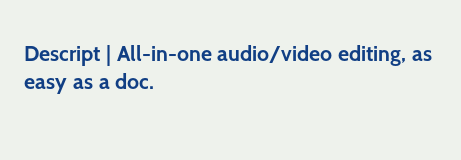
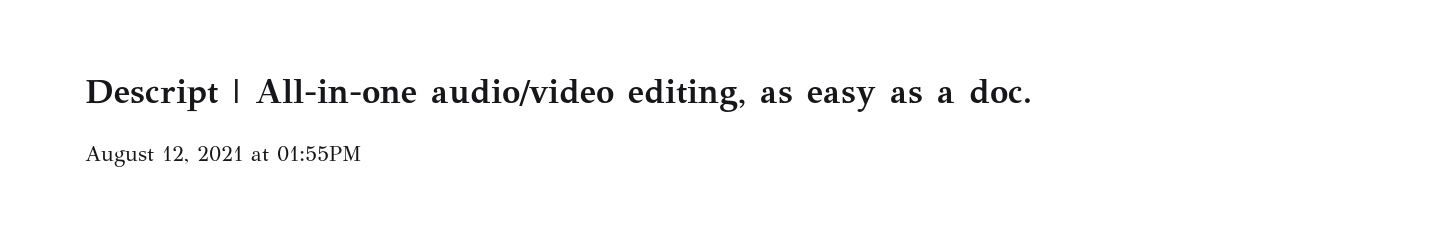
+ August 12, 2021 at 01:55PM

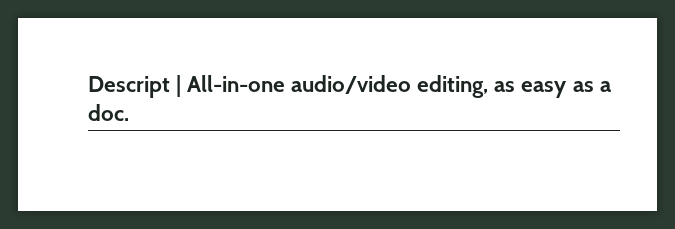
- August 12, 2021 at 01:55PM

